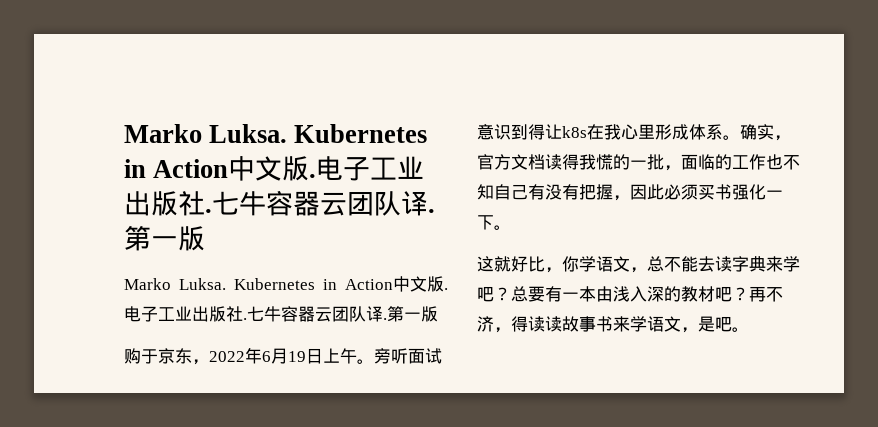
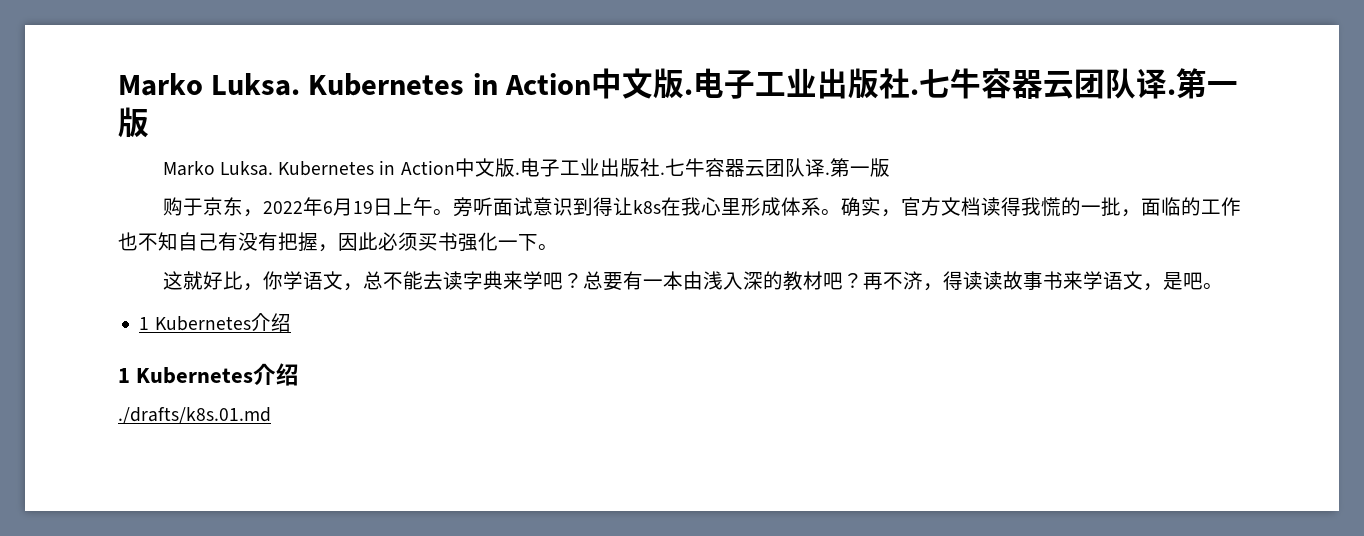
  再不济，得读读故事书来学语文，是吧。
+ 1 Kubernetes介绍
+ 1 Kubernetes介绍
+ ./drafts/k8s.01.md

